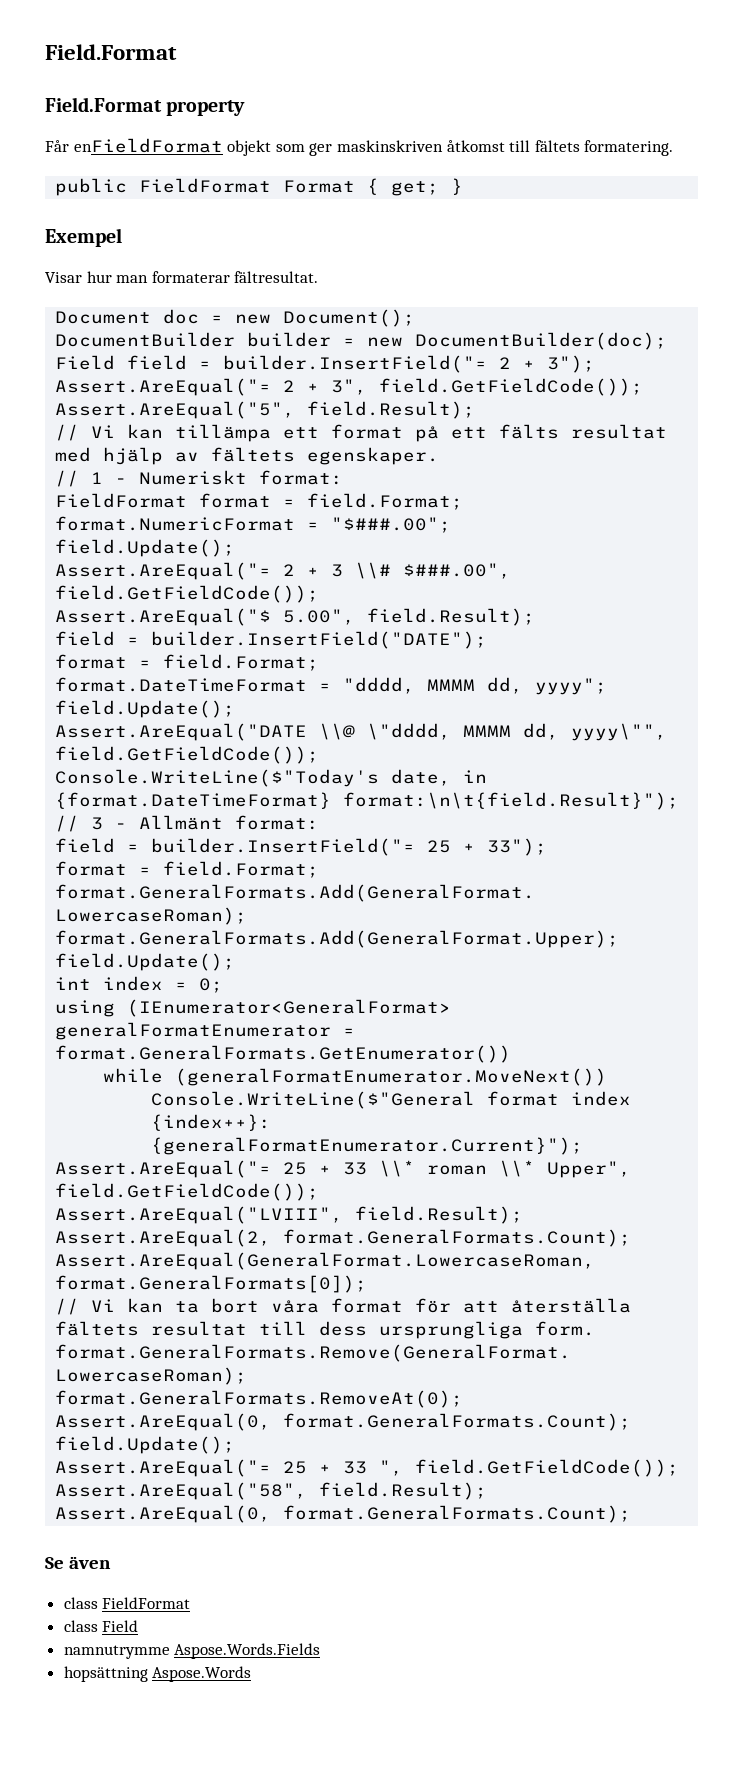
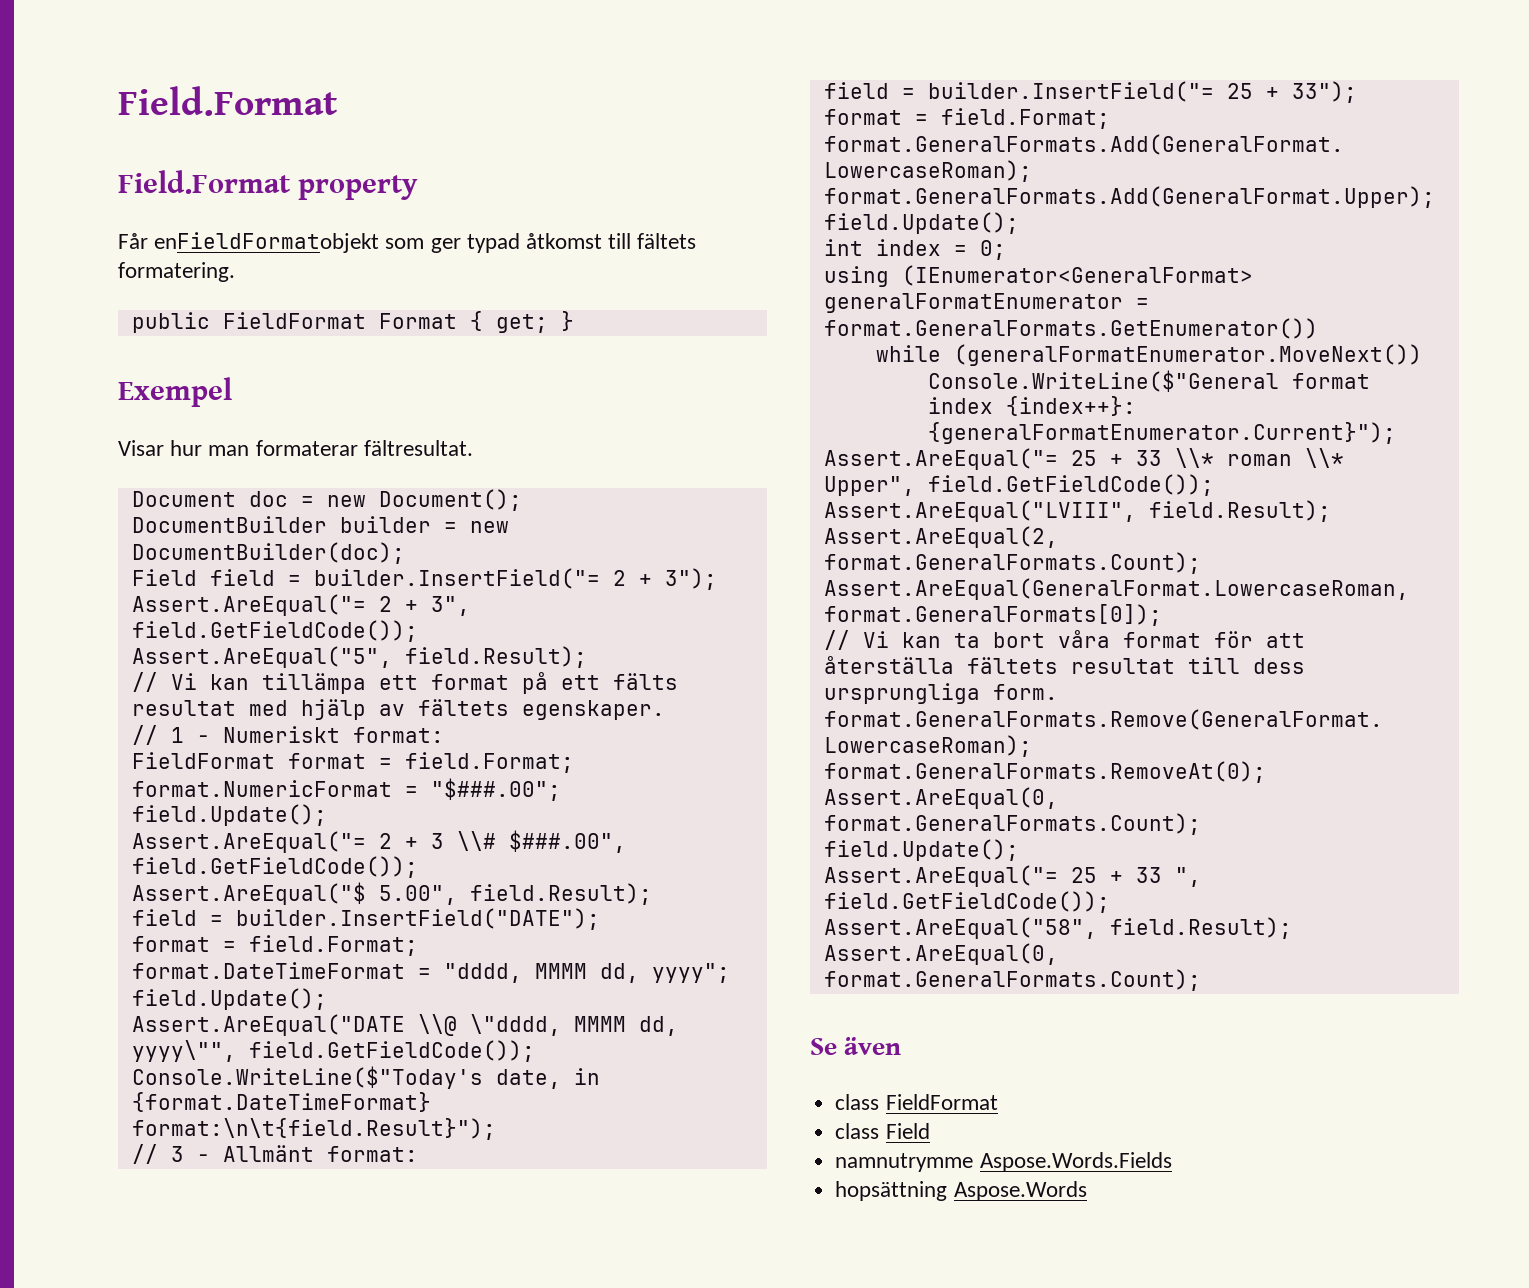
- Får enFieldFormat objekt som ger maskinskriven åtkomst till fältets formatering.
+ Får enFieldFormatobjekt som ger typad åtkomst till fältets formatering.

